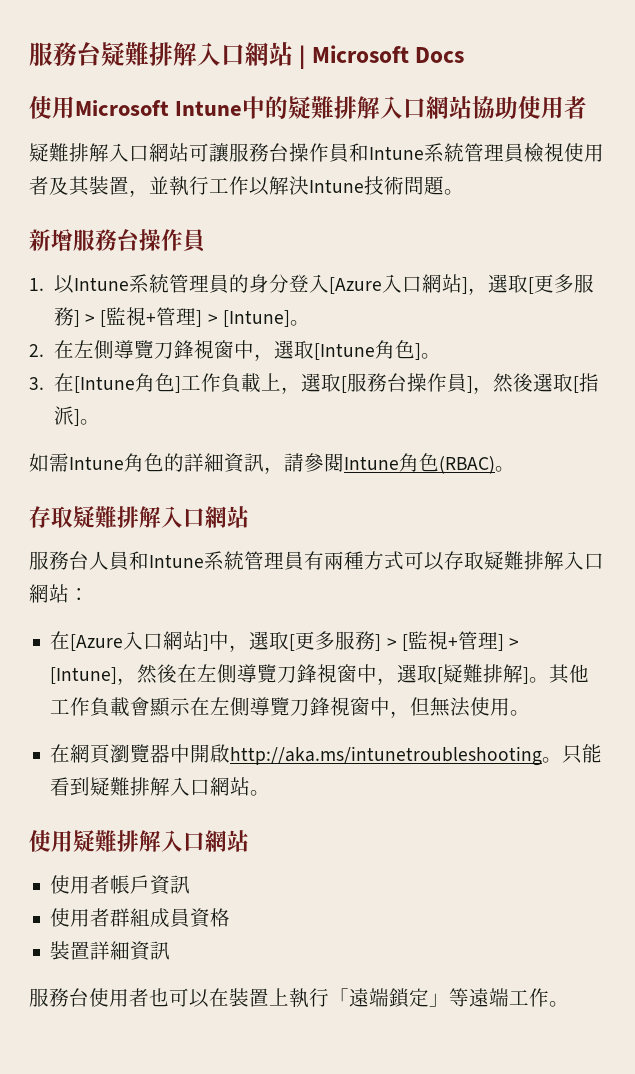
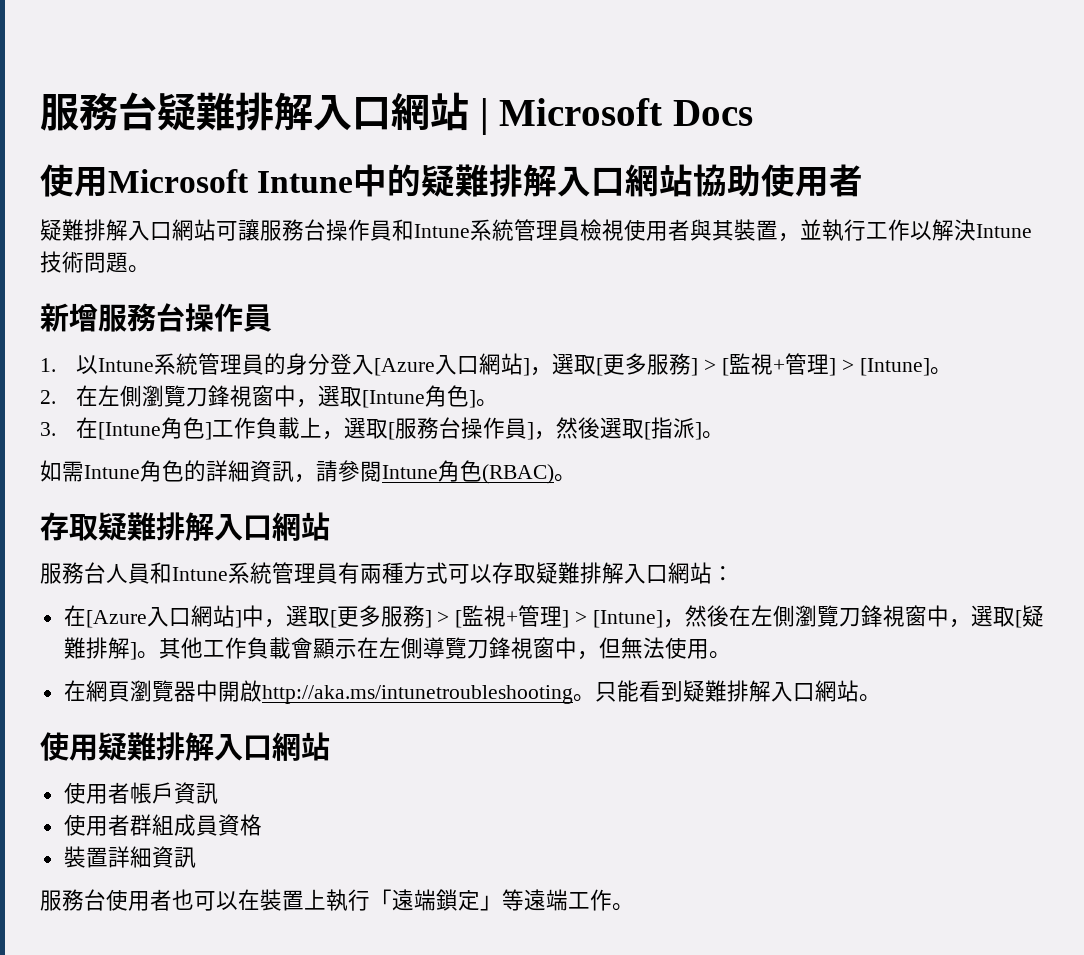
- 疑難排解入口網站可讓服務台操作員和Intune系統管理員檢視使用者及其裝置，並執行工作以解決Intune技術問題。
+ 疑難排解入口網站可讓服務台操作員和Intune系統管理員檢視使用者與其裝置，並執行工作以解決Intune技術問題。
- 2.在左側導覽刀鋒視窗中，選取[Intune角色]。
+ 2.在左側瀏覽刀鋒視窗中，選取[Intune角色]。
- 在[Azure入口網站]中，選取[更多服務] > [監視+管理] > [Intune]，然後在左側導覽刀鋒視窗中，選取[疑難排解]。
+ 在[Azure入口網站]中，選取[更多服務] > [監視+管理] > [Intune]，然後在左側瀏覽刀鋒視窗中，選取[疑難排解]。

